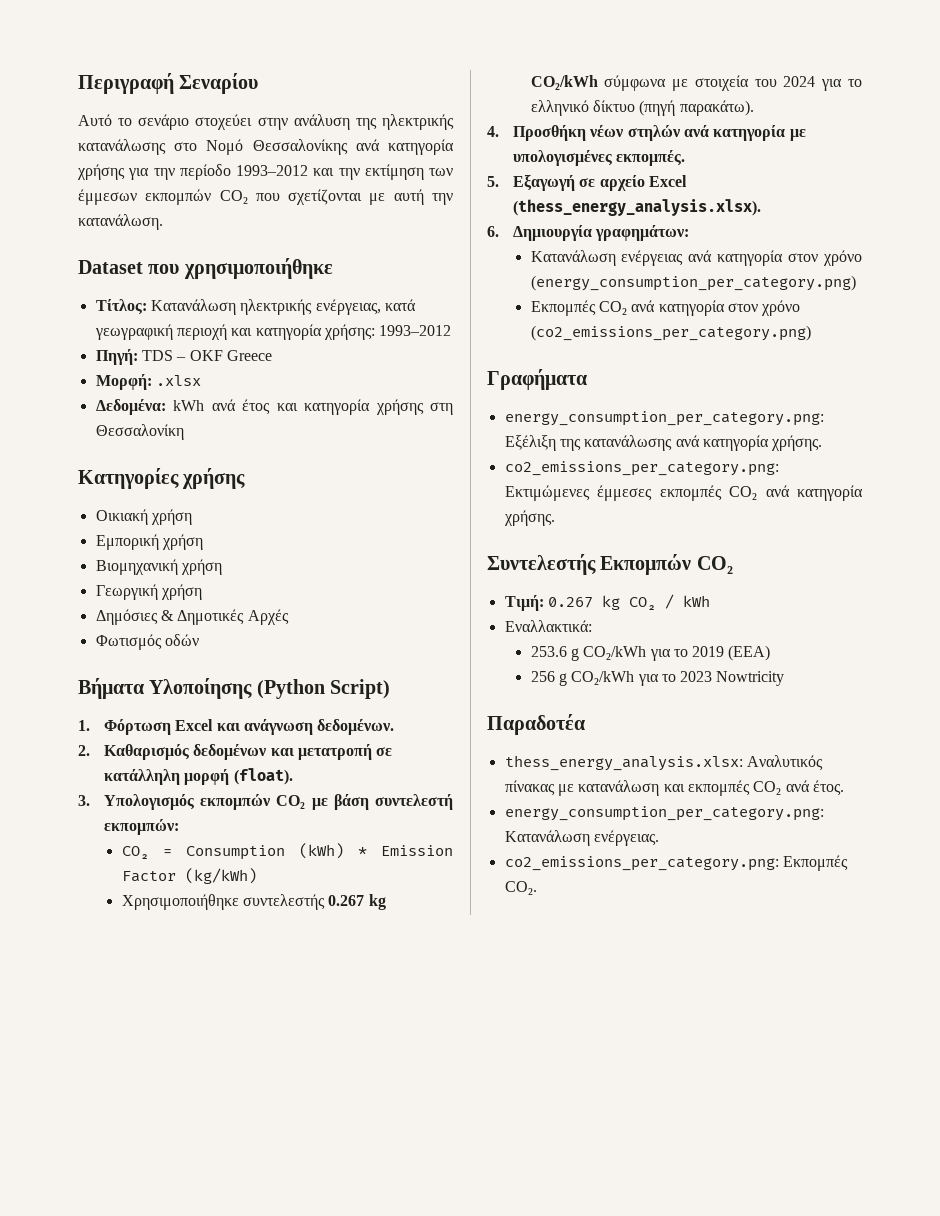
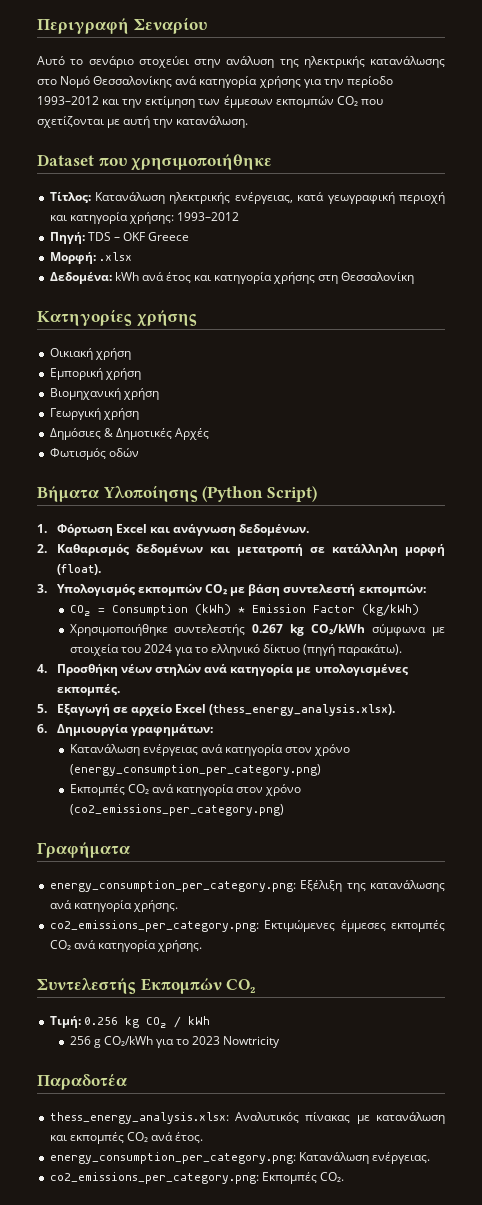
- Τιμή: 0.267 kg CO₂ / kWh
+ Τιμή: 0.256 kg CO₂ / kWh
- Εναλλακτικά:
- 253.6 g CO₂/kWh για το 2019 (EEA)

